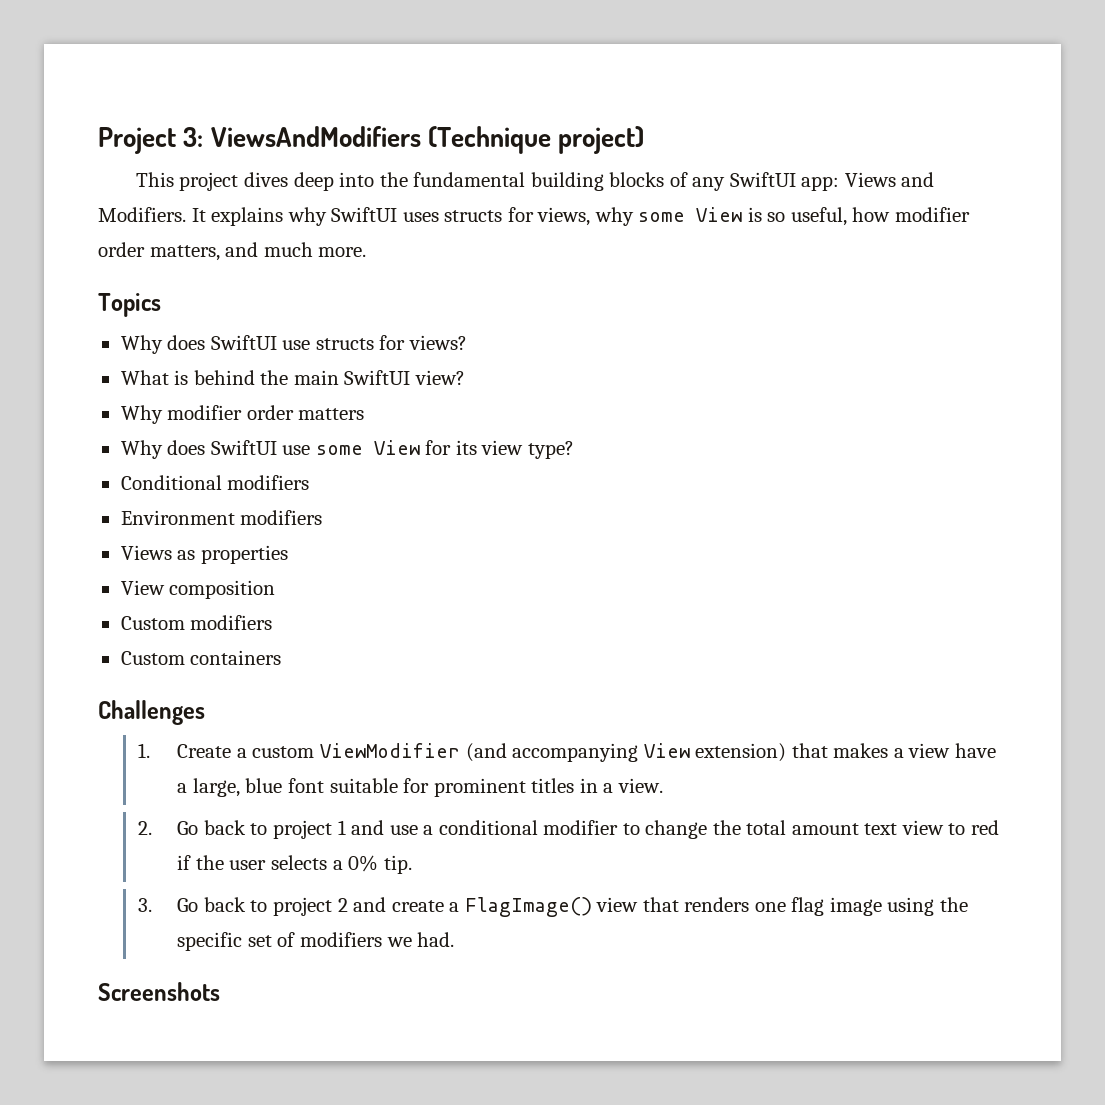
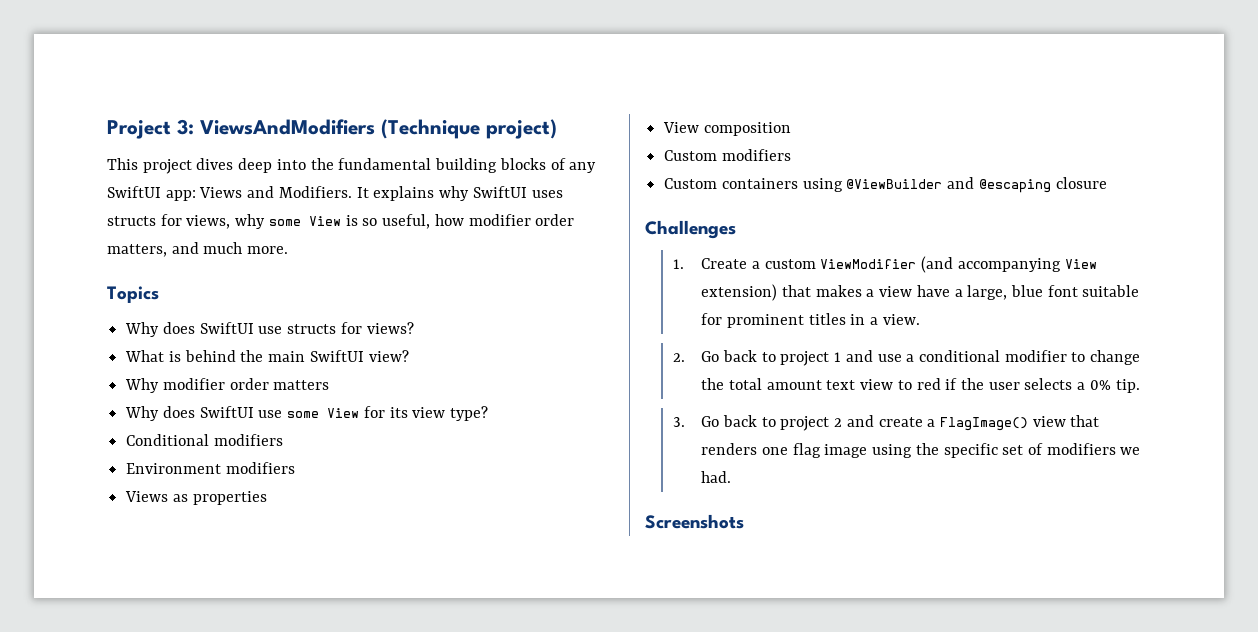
- Custom containers
+ Custom containers using @ViewBuilder and @escaping closure

